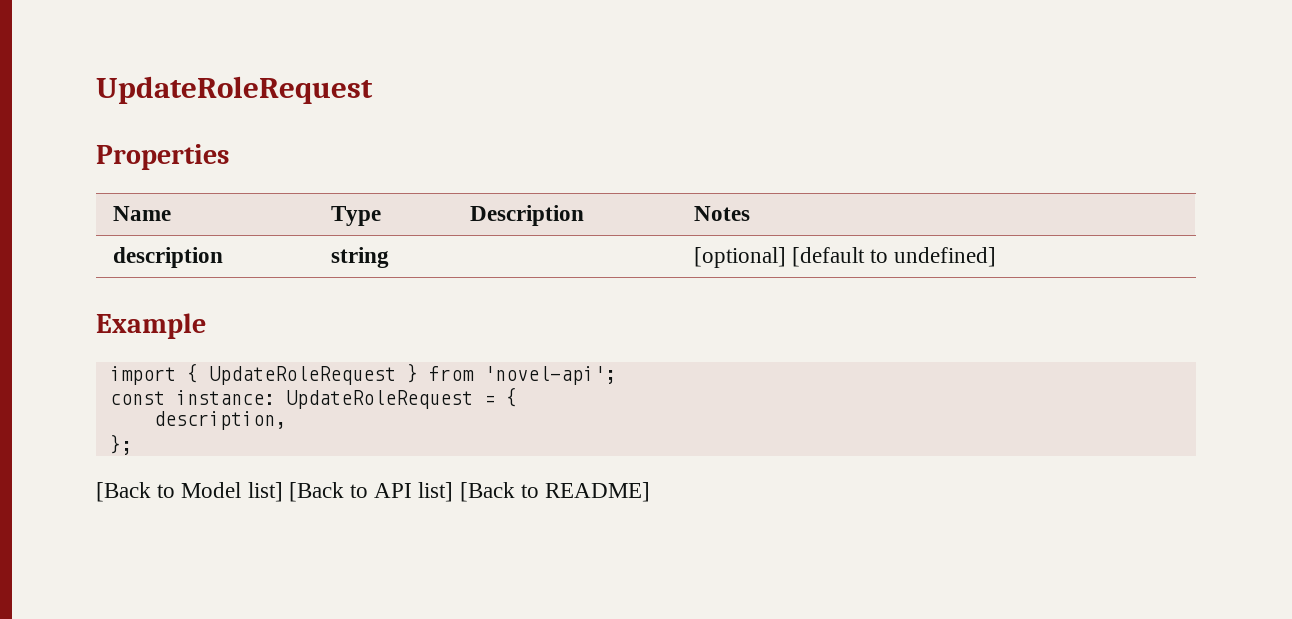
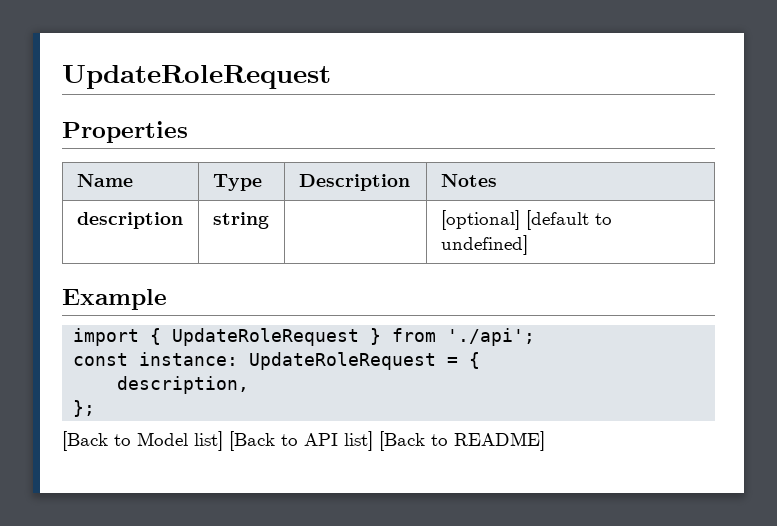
- import { UpdateRoleRequest } from 'novel-api';
+ import { UpdateRoleRequest } from './api';

